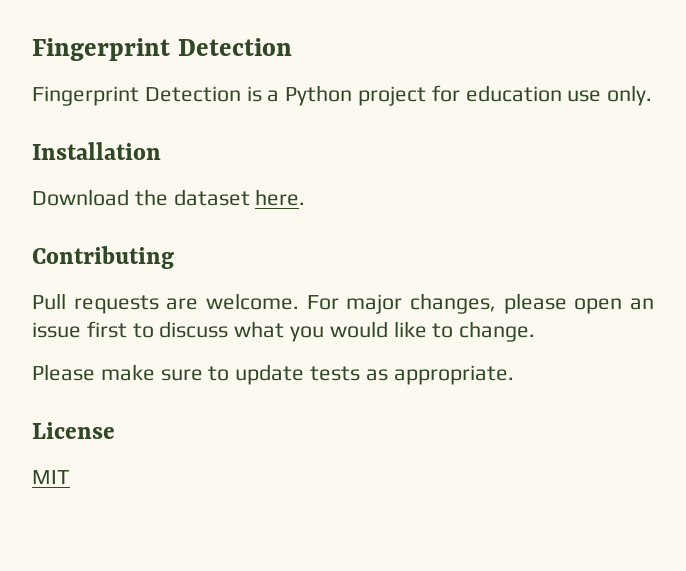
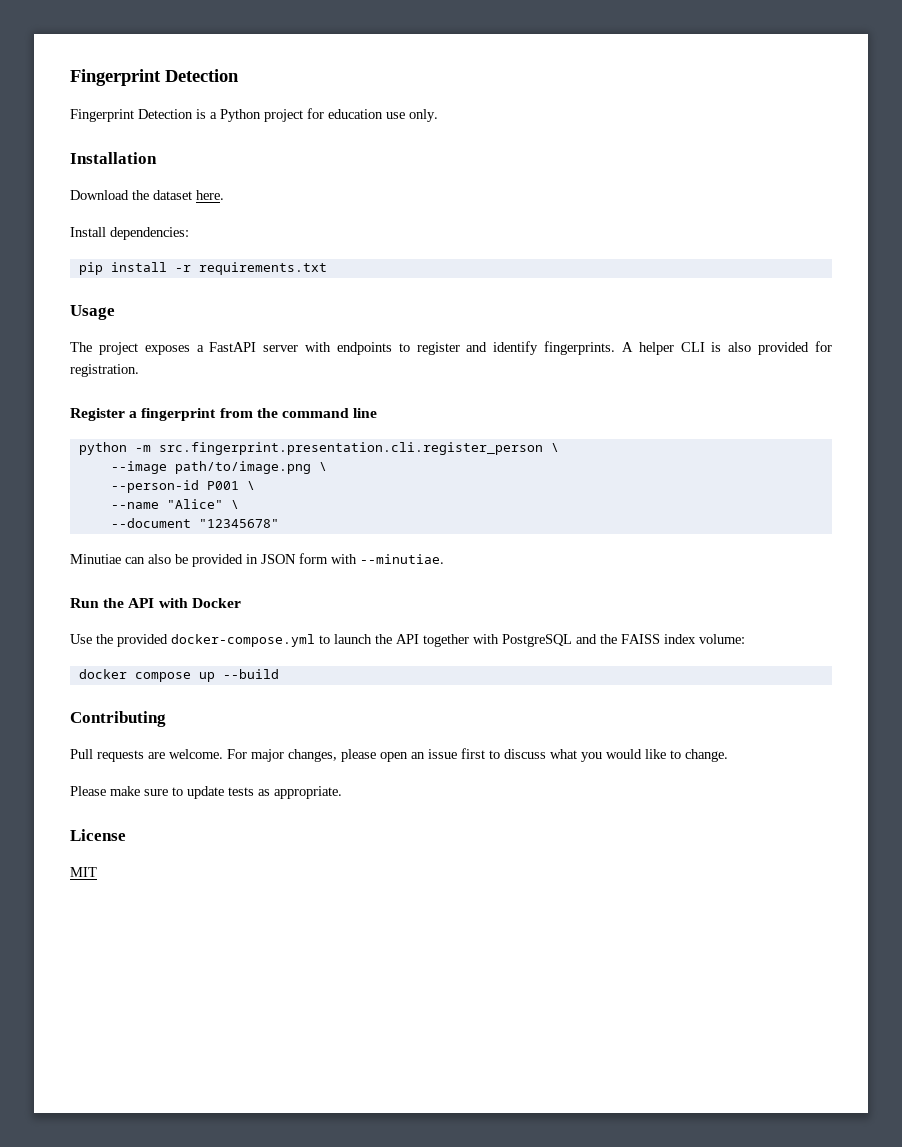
+ Install dependencies:
+ pip install -r requirements.txt
+ Usage
+ The project exposes a FastAPI server with endpoints to register and identify fingerprints. A helper CLI is also provided for registration.
+ Register a fingerprint from the command line
+ python -m src.fingerprint.presentation.cli.register_person \
+ --image path/to/image.png \
+ --person-id P001 \
+ --name "Alice" \
+ --document "12345678"
+ Minutiae can also be provided in JSON form with --minutiae.
+ Run the API with Docker
+ Use the provided docker-compose.yml to launch the API together with PostgreSQL and the FAISS index volume:
+ docker compose up --build

